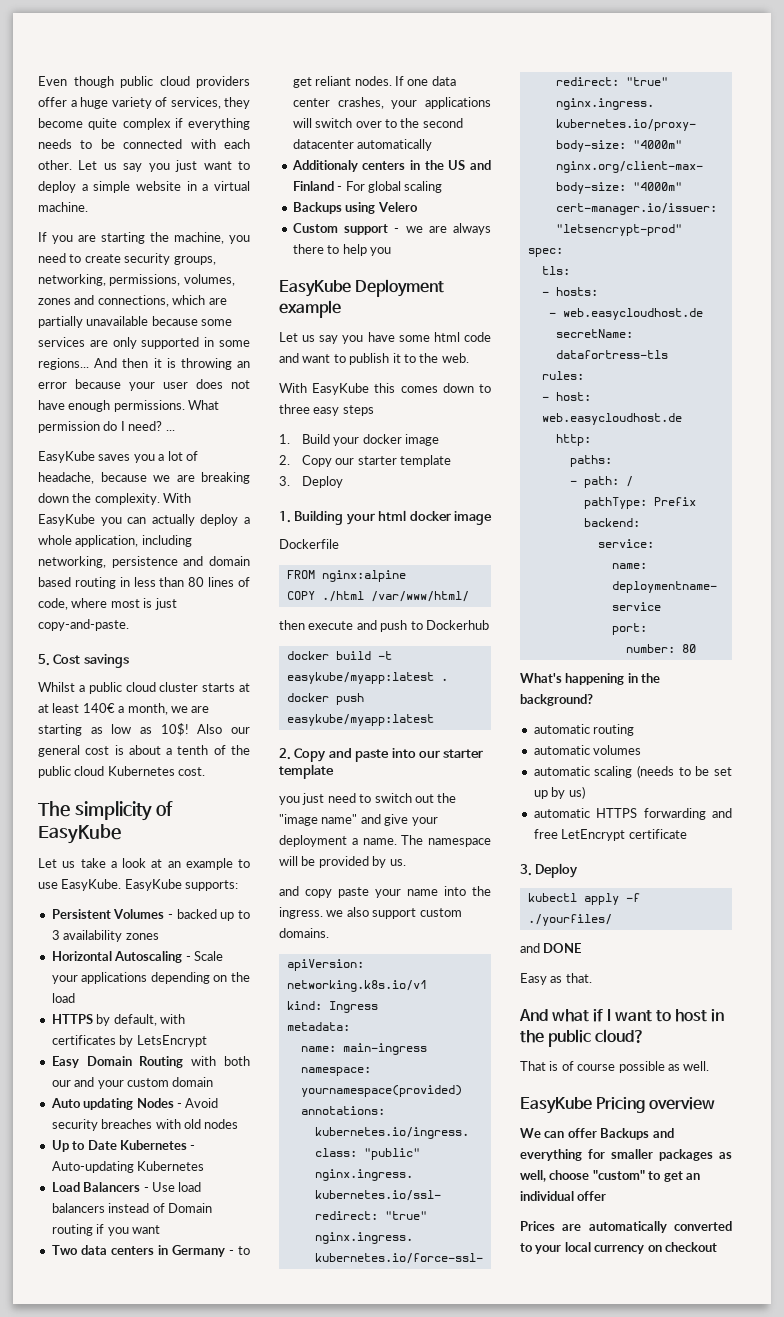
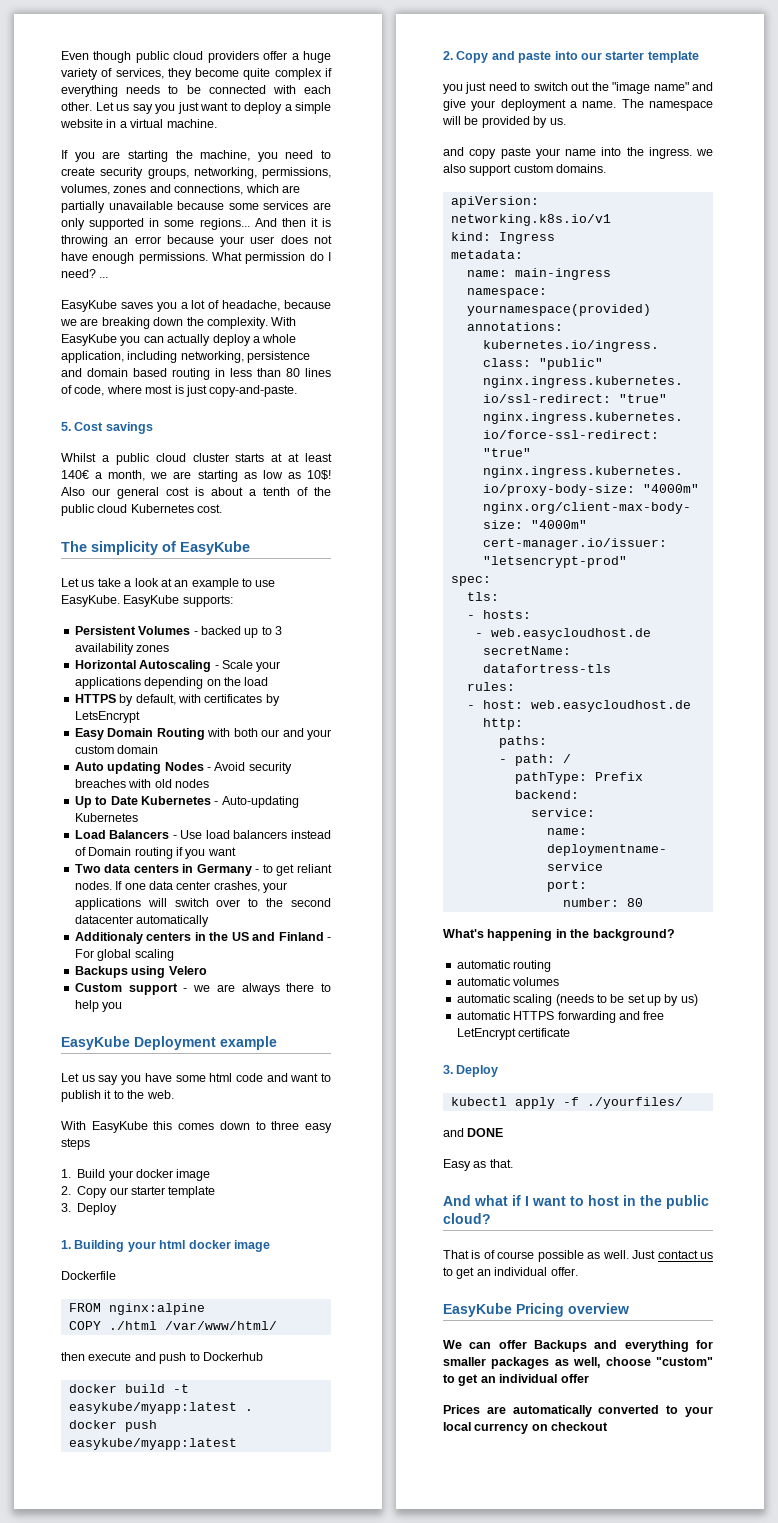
+ Just contact us to get an individual offer.

